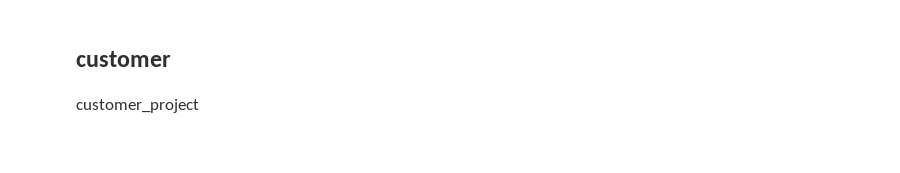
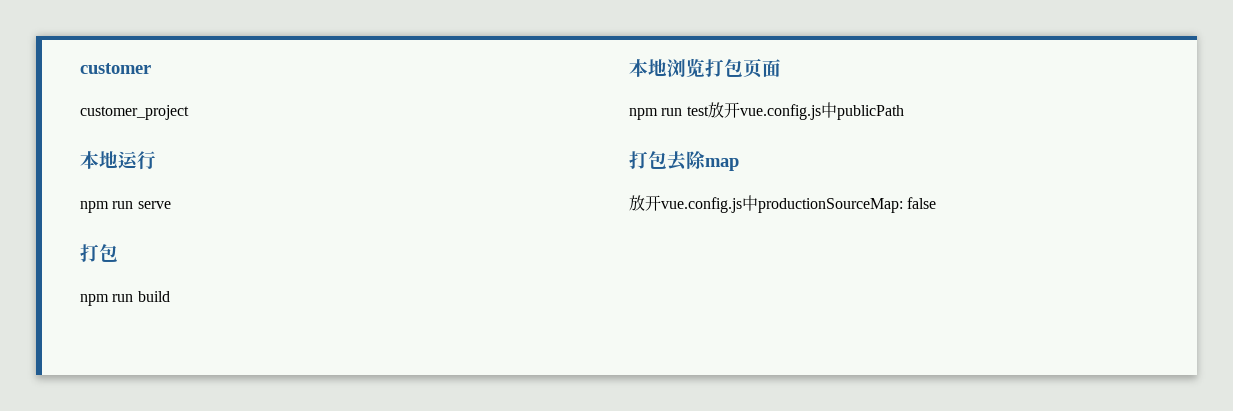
+ 本地运行
+ npm run serve
+ 打包
+ npm run build
+ 本地浏览打包页面
+ npm run test放开vue.config.js中publicPath
+ 打包去除map
+ 放开vue.config.js中productionSourceMap: false

